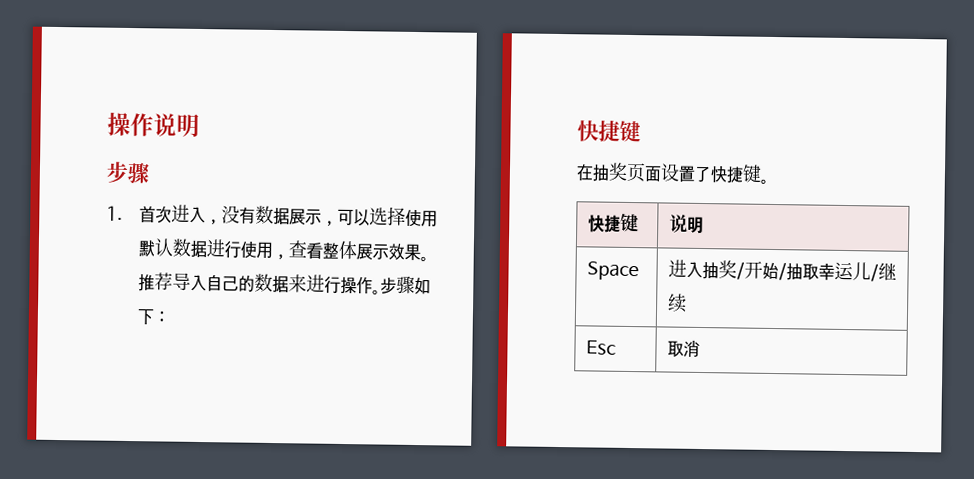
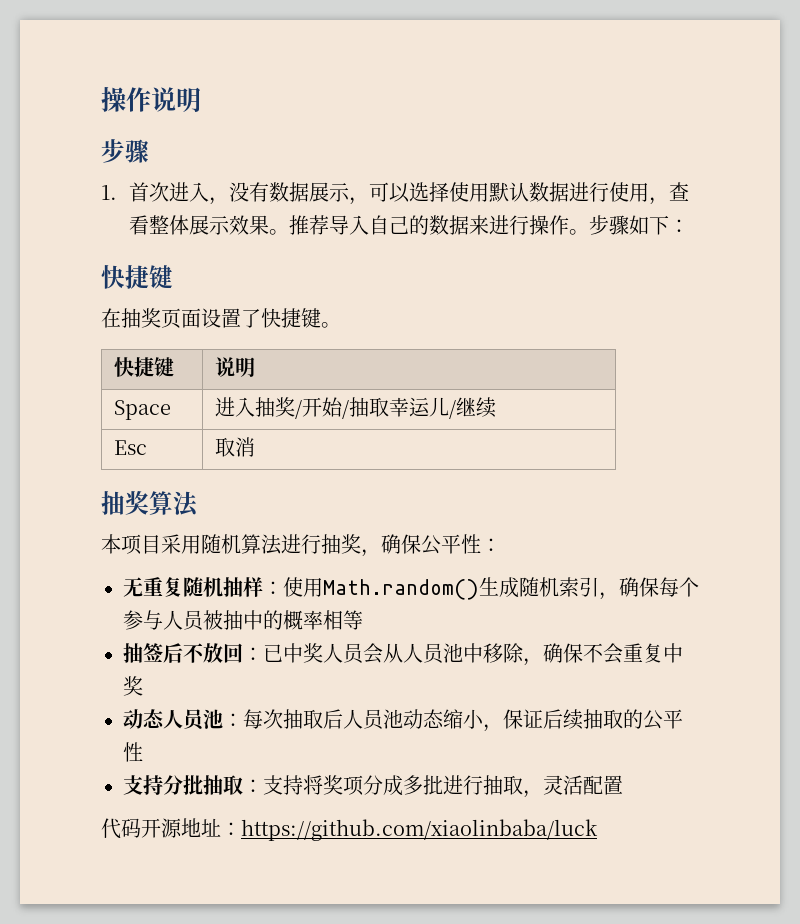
+ 抽奖算法
+ 本项目采用随机算法进行抽奖，确保公平性：
+ 无重复随机抽样：使用Math.random()生成随机索引，确保每个参与人员被抽中的概率相等
+ 抽签后不放回：已中奖人员会从人员池中移除，确保不会重复中奖
+ 动态人员池：每次抽取后人员池动态缩小，保证后续抽取的公平性
+ 支持分批抽取：支持将奖项分成多批进行抽取，灵活配置
+ 代码开源地址：https://github.com/xiaolinbaba/luck

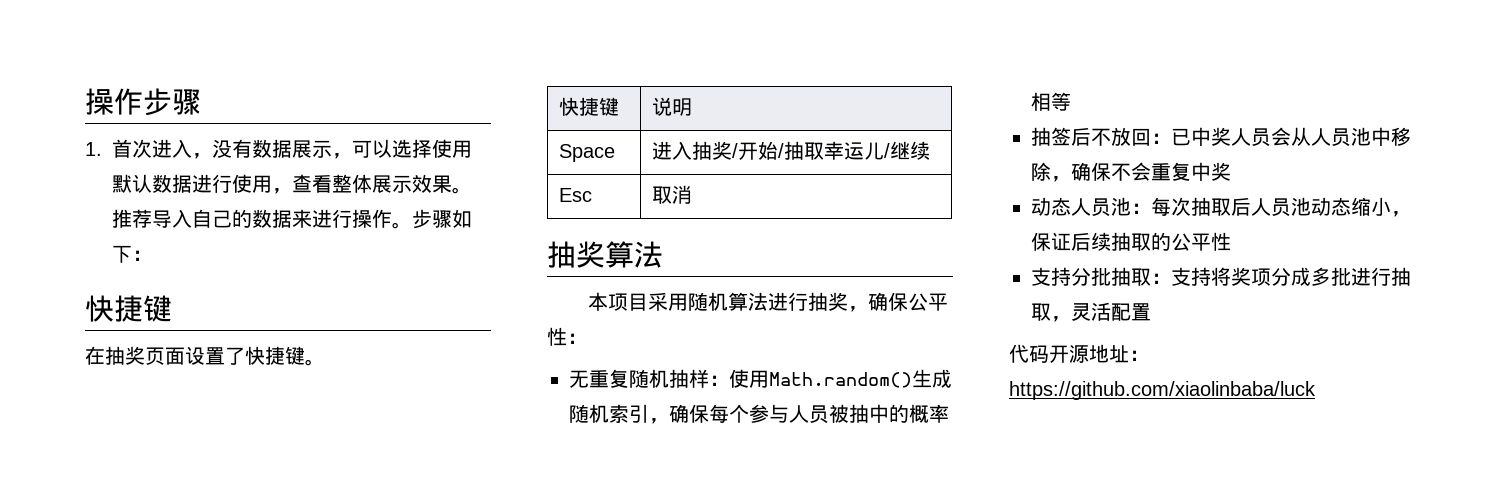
- 操作说明
- 步骤
+ 操作步骤

